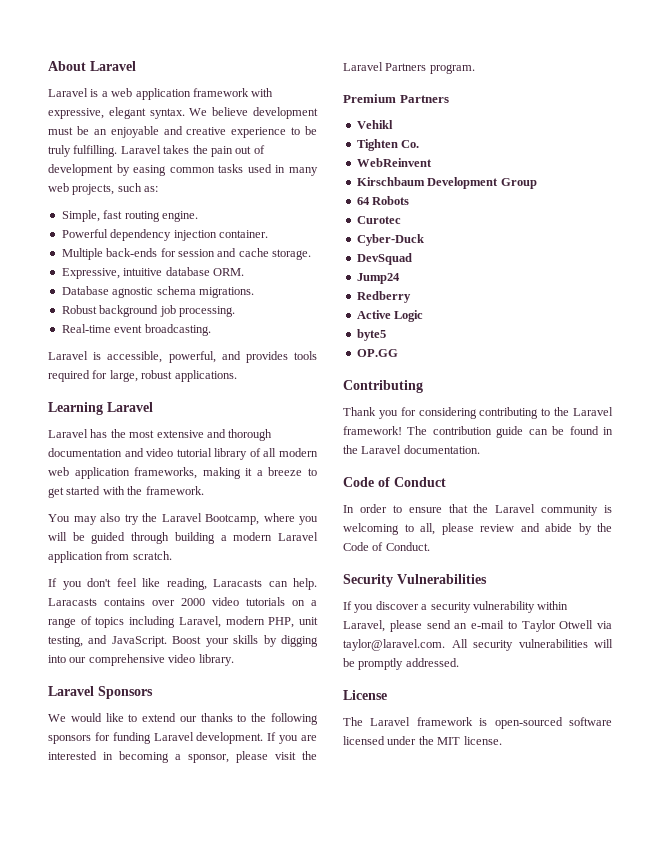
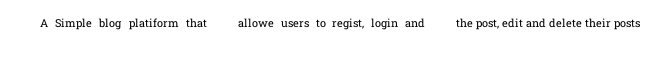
- About Laravel
- Laravel is a web application framework with expressive, elegant syntax. We believe development must be an enjoyable and creative experience to be truly fulfilling. Laravel takes the pain out of development by easing common tasks used in many web projects, such as:
- Simple, fast routing engine.
- Powerful dependency injection container.
- Multiple back-ends for session and cache storage.
- Expressive, intuitive database ORM.
- Database agnostic schema migrations.
- Robust background job processing.
- Real-time event broadcasting.
- Laravel is accessible, powerful, and provides tools required for large, robust applications.
- Learning Laravel
- Laravel has the most extensive and thorough documentation and video tutorial library of all modern web application frameworks, making it a breeze to get started with the framework.
- You may also try the Laravel Bootcamp, where you will be guided through building a modern Laravel application from scratch.
- If you don't feel like reading, Laracasts can help. Laracasts contains over 2000 video tutorials on a range of topics including Laravel, modern PHP, unit testing, and JavaScript. Boost your skills by digging into our comprehensive video library.
- Laravel Sponsors
- We would like to extend our thanks to the following sponsors for funding Laravel development. If you are interested in becoming a sponsor, please visit the Laravel Partners program.
- Premium Partners
- Vehikl
- Tighten Co.
- WebReinvent
- Kirschbaum Development Group
- 64 Robots
- Curotec
- Cyber-Duck
- DevSquad
- Jump24
- Redberry
- Active Logic
- byte5
- OP.GG
- Contributing
- Thank you for considering contributing to the Laravel framework! The contribution guide can be found in the Laravel documentation.
- Code of Conduct
- In order to ensure that the Laravel community is welcoming to all, please review and abide by the Code of Conduct.
- Security Vulnerabilities
- If you discover a security vulnerability within Laravel, please send an e-mail to Taylor Otwell via taylor@laravel.com. All security vulnerabilities will be promptly addressed.
- License
- The Laravel framework is open-sourced software licensed under the MIT license.
+ A Simple blog platiform that allowe users to regist, login and the post, edit and delete their posts

